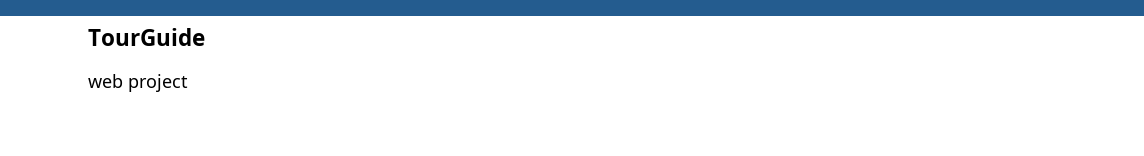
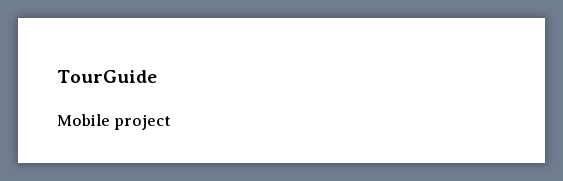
- web project
+ Mobile project

